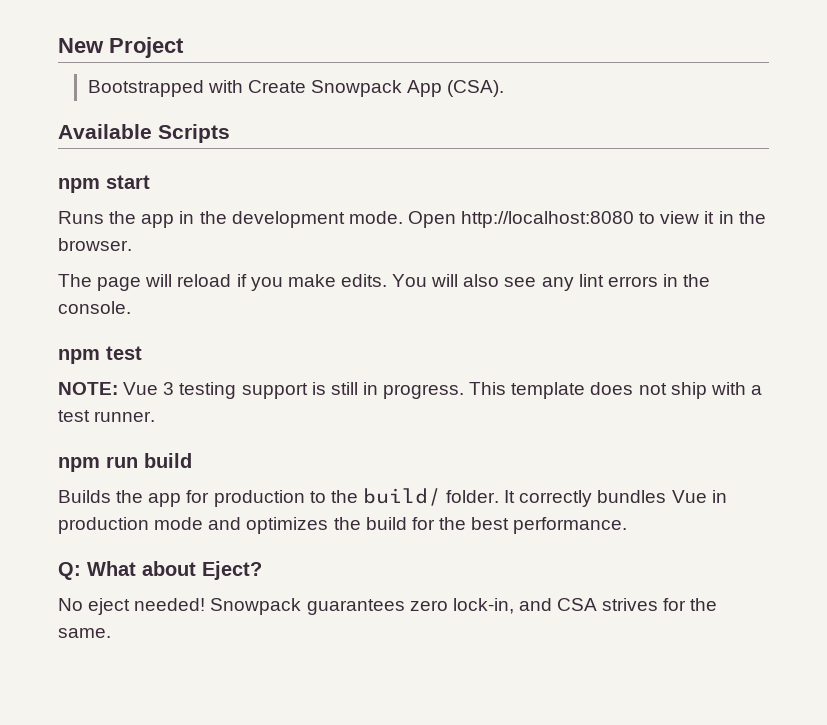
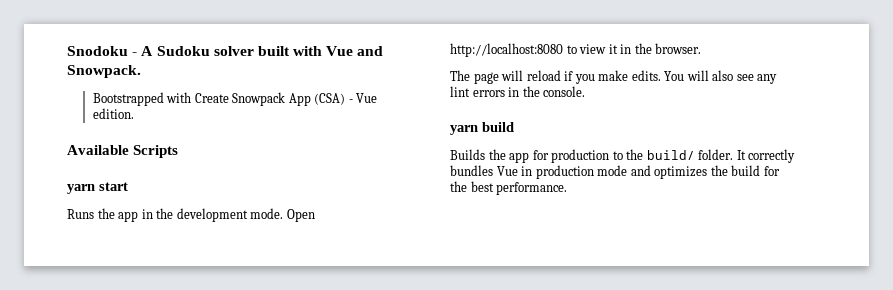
- New Project
+ Snodoku - A Sudoku solver built with Vue and Snowpack.
- Bootstrapped with Create Snowpack App (CSA).
+ Bootstrapped with Create Snowpack App (CSA) - Vue edition.
- npm start
+ yarn start
- npm test
- NOTE: Vue 3 testing support is still in progress. This template does not ship with a test runner.
- npm run build
+ yarn build
- Q: What about Eject?
- No eject needed! Snowpack guarantees zero lock-in, and CSA strives for the same.

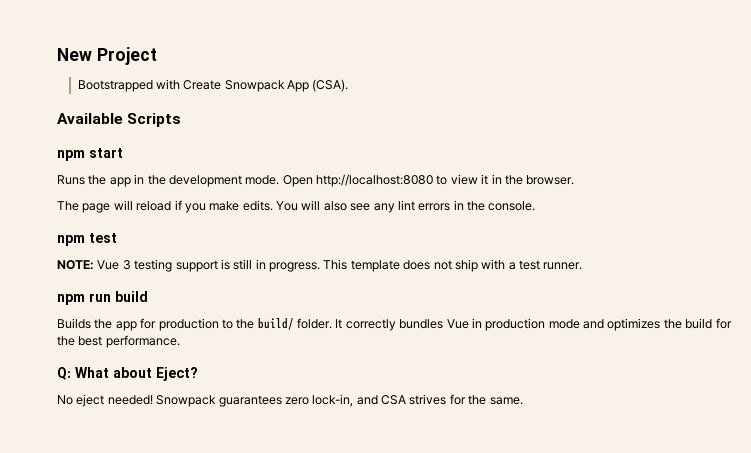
- Snodoku - A Sudoku solver built with Vue and Snowpack.
+ New Project
- Bootstrapped with Create Snowpack App (CSA) - Vue edition.
+ Bootstrapped with Create Snowpack App (CSA).
- yarn start
+ npm start
- yarn build
+ npm test
+ NOTE: Vue 3 testing support is still in progress. This template does not ship with a test runner.
+ npm run build
+ Q: What about Eject?
+ No eject needed! Snowpack guarantees zero lock-in, and CSA strives for the same.

